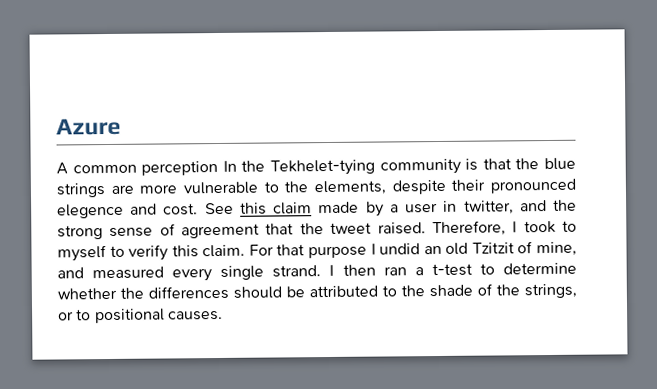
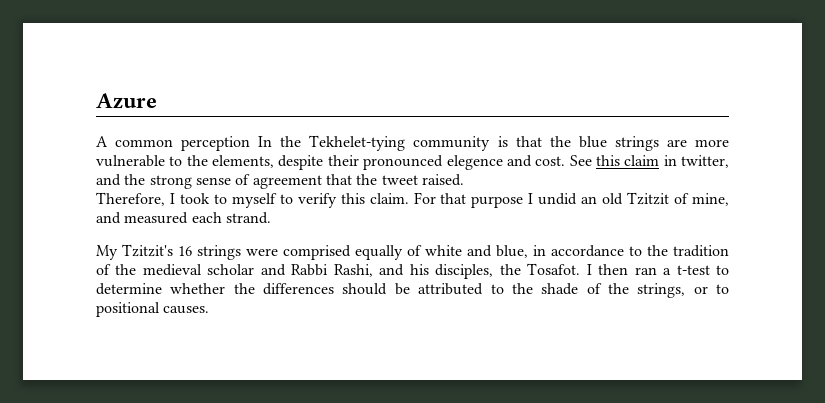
- See this claim made by a user in twitter, and the strong sense of agreement that the tweet raised. Therefore, I took to myself to verify this claim.
+ See this claim in twitter, and the strong sense of agreement that the tweet raised.
+ Therefore, I took to myself to verify this claim.
- For that purpose I undid an old Tzitzit of mine, and measured every single strand.
+ For that purpose I undid an old Tzitzit of mine, and measured each strand.
+ My Tzitzit's 16 strings were comprised equally of white and blue, in accordance to the tradition of the medieval scholar and Rabbi Rashi, and his disciples, the Tosafot.

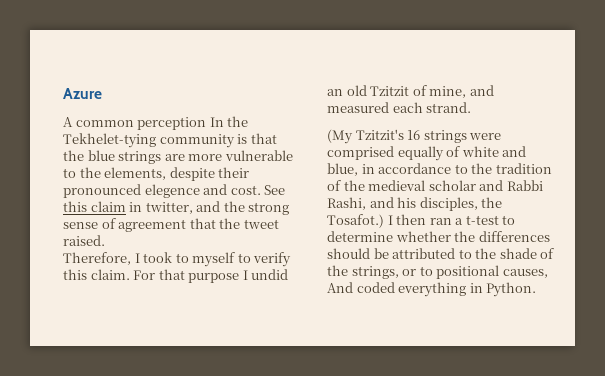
- My Tzitzit's 16 strings were comprised equally of white and blue, in accordance to the tradition of the medieval scholar and Rabbi Rashi, and his disciples, the Tosafot.
+ (My Tzitzit's 16 strings were comprised equally of white and blue, in accordance to the tradition of the medieval scholar and Rabbi Rashi, and his disciples, the Tosafot.)
- I then ran a t-test to determine whether the differences should be attributed to the shade of the strings, or to positional causes.
+ I then ran a t-test to determine whether the differences should be attributed to the shade of the strings, or to positional causes, And coded everything in Python.

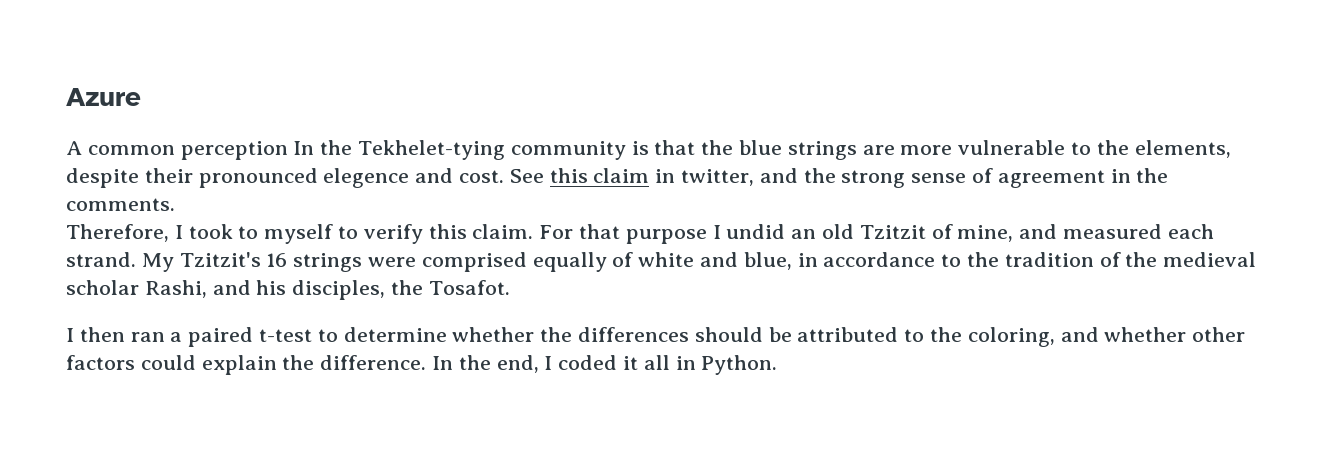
- See this claim in twitter, and the strong sense of agreement that the tweet raised.
+ See this claim in twitter, and the strong sense of agreement in the comments.
- For that purpose I undid an old Tzitzit of mine, and measured each strand.
- (My Tzitzit's 16 strings were comprised equally of white and blue, in accordance to the tradition of the medieval scholar and Rabbi Rashi, and his disciples, the Tosafot.) I then ran a t-test to determine whether the differences should be attributed to the shade of the strings, or to positional causes, And coded everything in Python.
+ For that purpose I undid an old Tzitzit of mine, and measured each strand. My Tzitzit's 16 strings were comprised equally of white and blue, in accordance to the tradition of the medieval scholar Rashi, and his disciples, the Tosafot.
+ I then ran a paired t-test to determine whether the differences should be attributed to the coloring, and whether other factors could explain the difference. In the end, I coded it all in Python.

